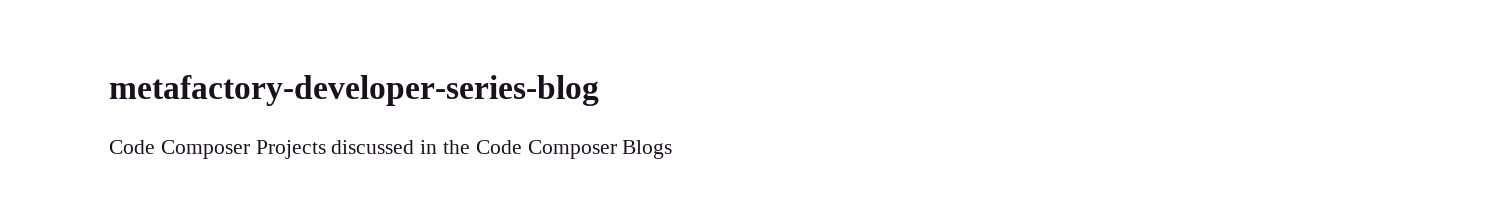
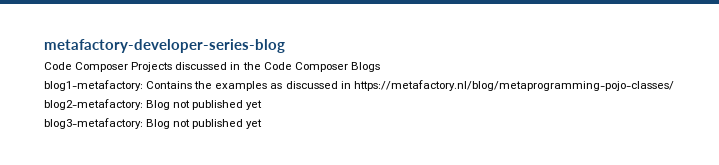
+ blog1-metafactory: Contains the examples as discussed in https://metafactory.nl/blog/metaprogramming-pojo-classes/
+ blog2-metafactory: Blog not published yet
+ blog3-metafactory: Blog not published yet

